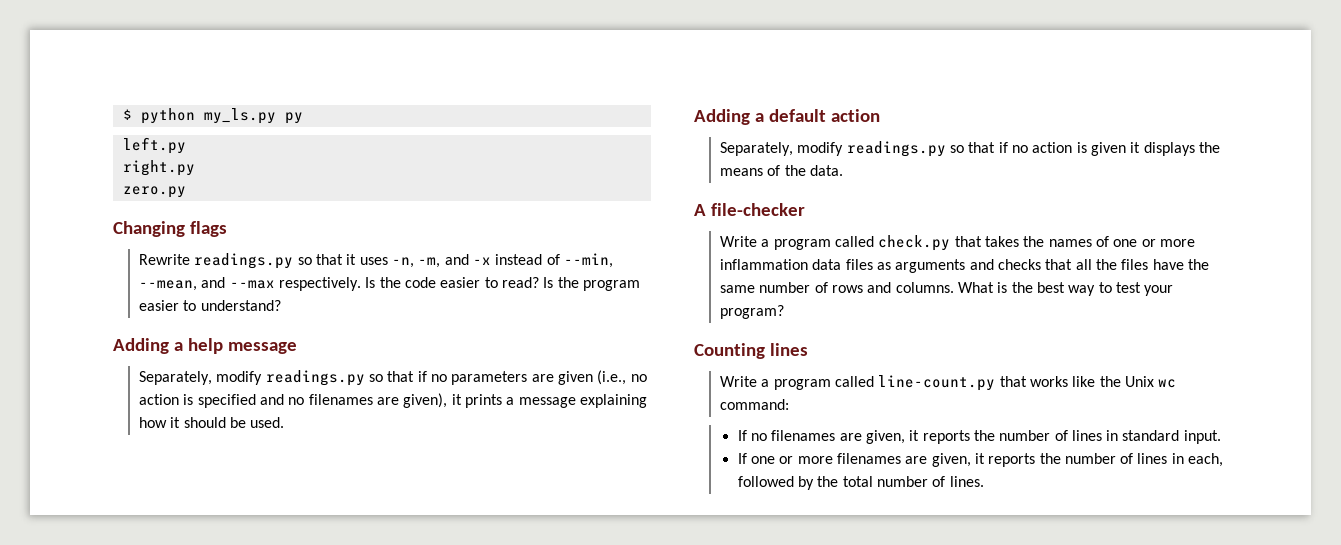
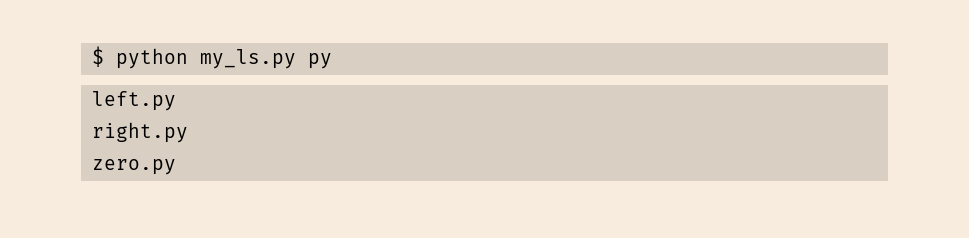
- Changing flags
- Rewrite readings.py so that it uses -n, -m, and -x instead of --min, --mean, and --max respectively. Is the code easier to read? Is the program easier to understand?
- Adding a help message
- Separately, modify readings.py so that if no parameters are given (i.e., no action is specified and no filenames are given), it prints a message explaining how it should be used.
- Adding a default action
- Separately, modify readings.py so that if no action is given it displays the means of the data.
- A file-checker
- Write a program called check.py that takes the names of one or more inflammation data files as arguments and checks that all the files have the same number of rows and columns. What is the best way to test your program?
- Counting lines
- Write a program called line-count.py that works like the Unix wc command:
- If no filenames are given, it reports the number of lines in standard input.
- If one or more filenames are given, it reports the number of lines in each, followed by the total number of lines.

